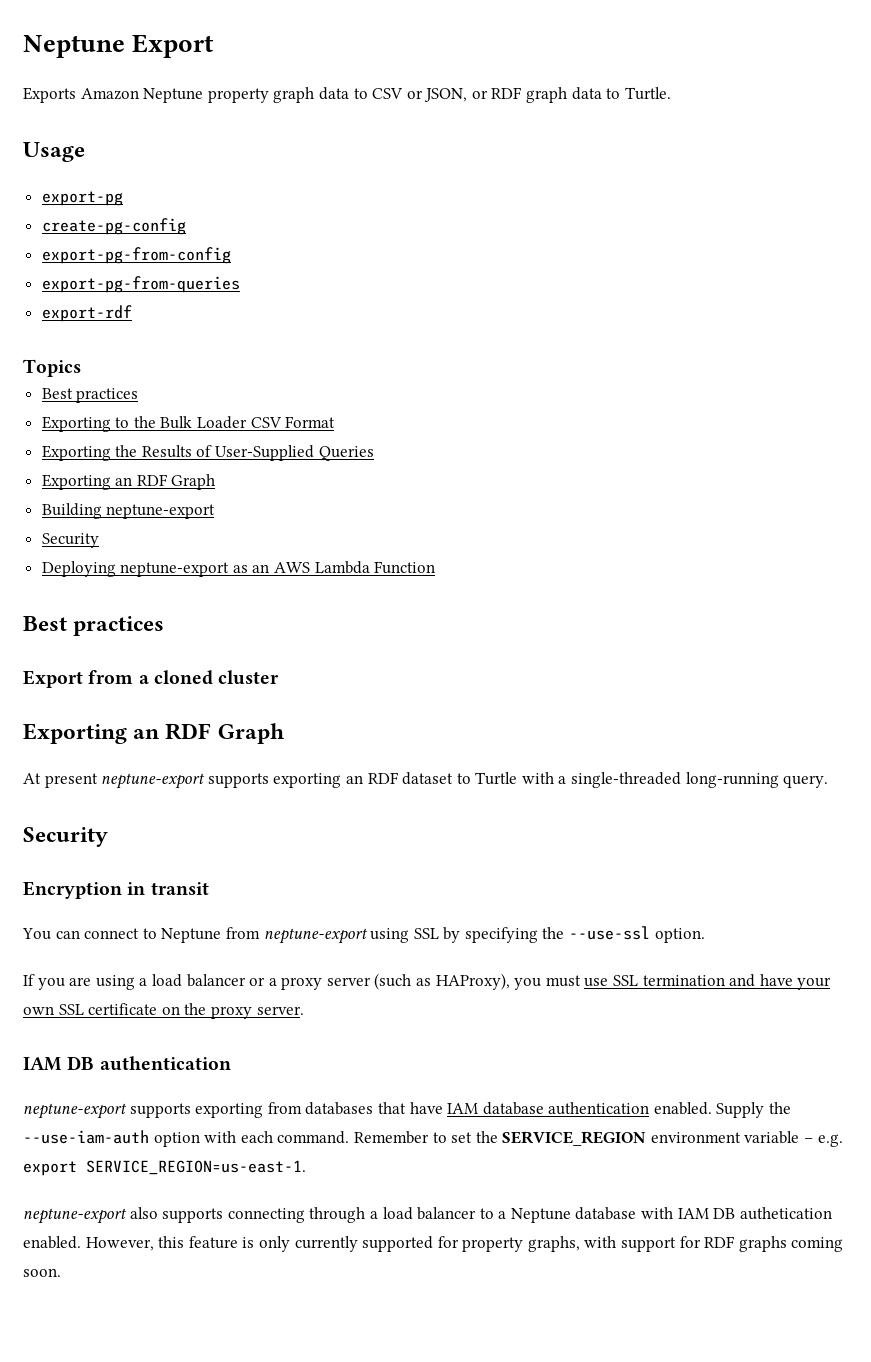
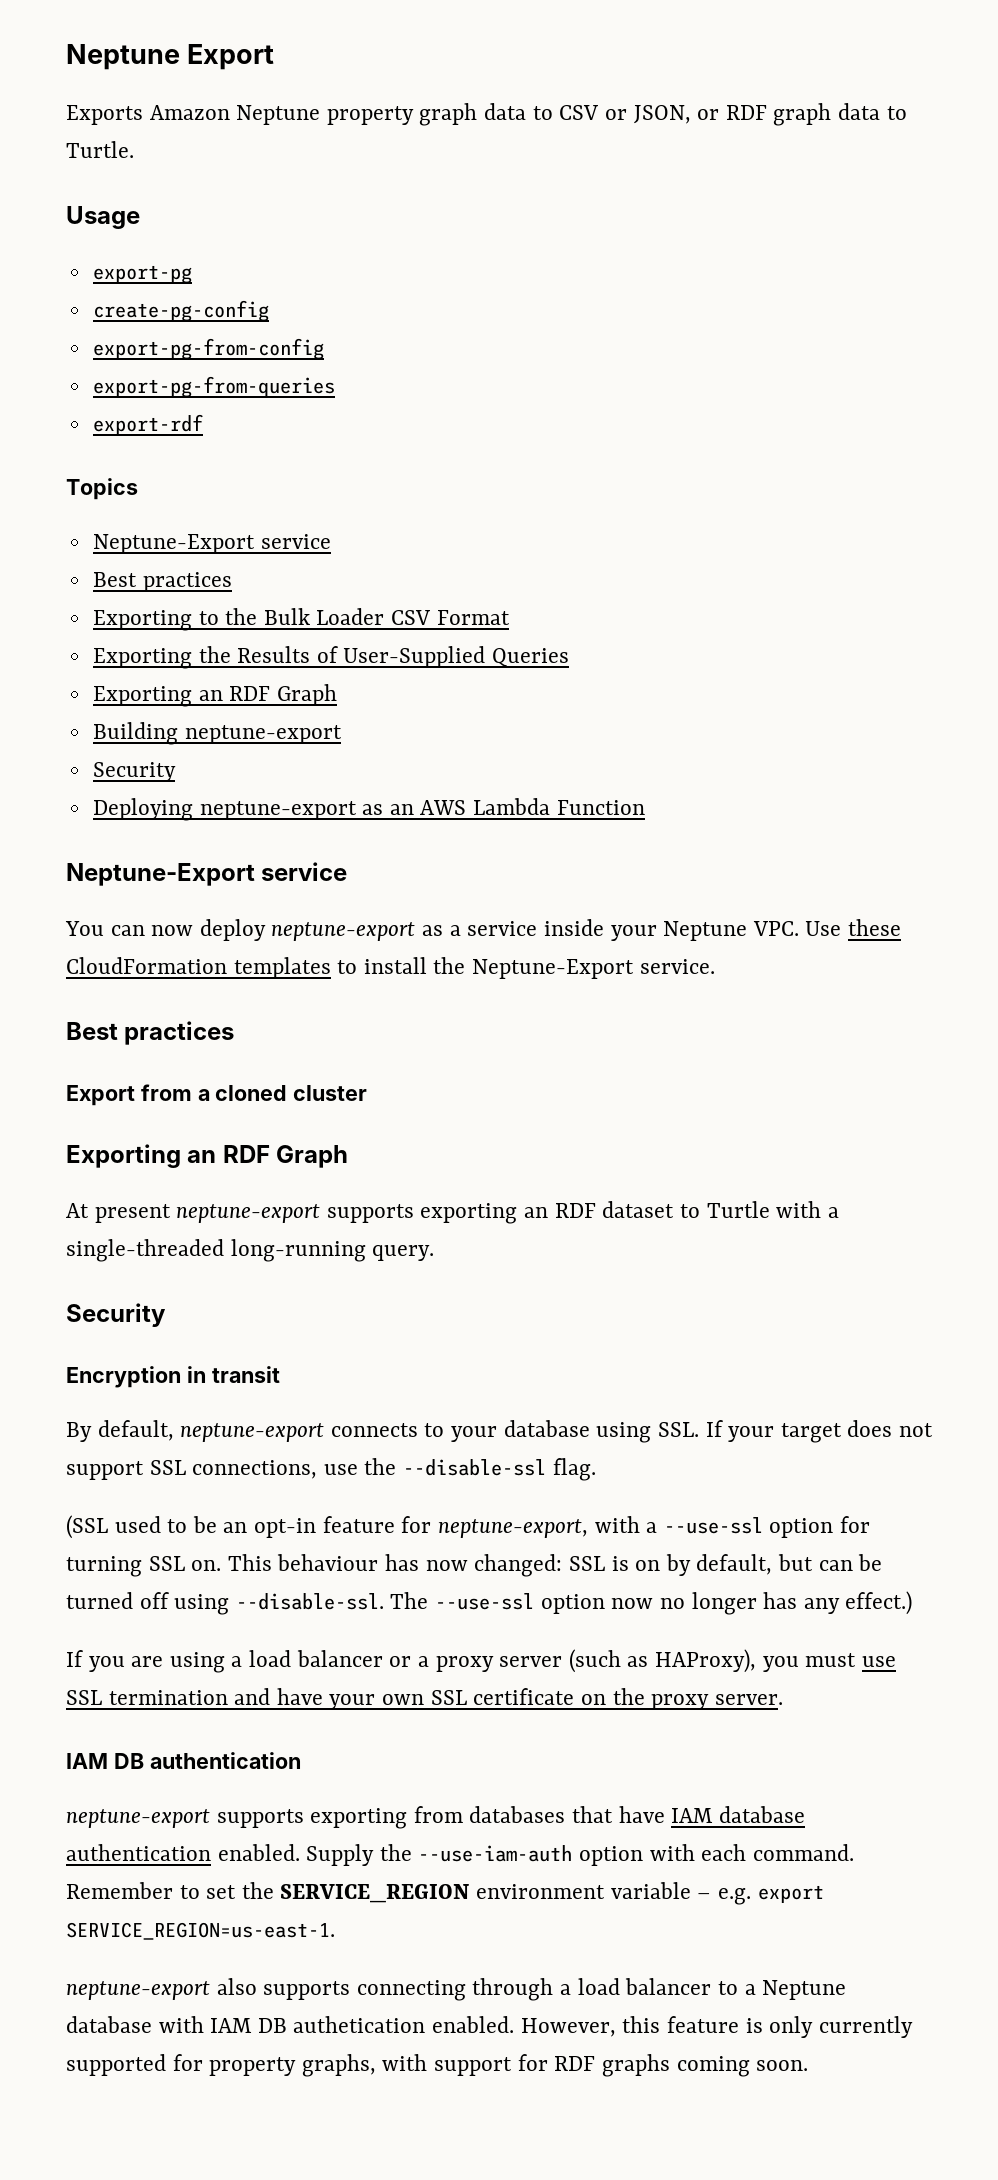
  Topics
+ Neptune-Export service
  Deploying neptune-export as an AWS Lambda Function
+ Neptune-Export service
+ You can now deploy neptune-export as a service inside your Neptune VPC. Use these CloudFormation templates to install the Neptune-Export service.
- You can connect to Neptune from neptune-export using SSL by specifying the --use-ssl option.
+ By default, neptune-export connects to your database using SSL. If your target does not support SSL connections, use the --disable-ssl flag.
+ (SSL used to be an opt-in feature for neptune-export, with a --use-ssl option for turning SSL on. This behaviour has now changed: SSL is on by default, but can be turned off using --disable-ssl. The --use-ssl option now no longer has any effect.)

